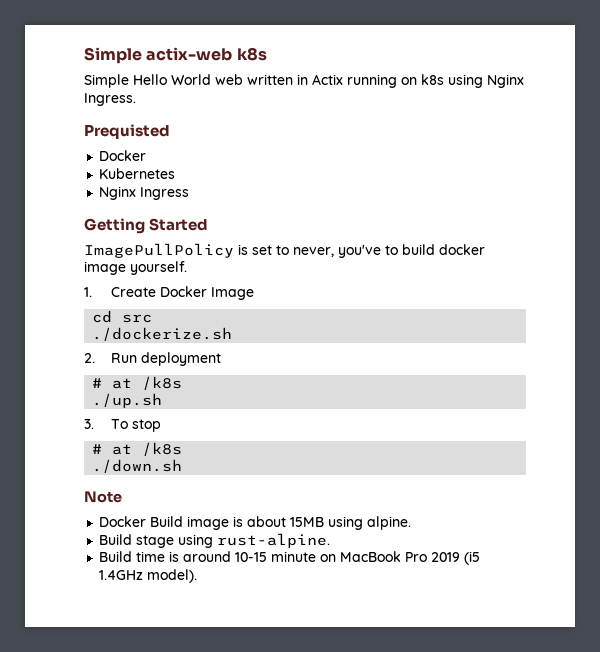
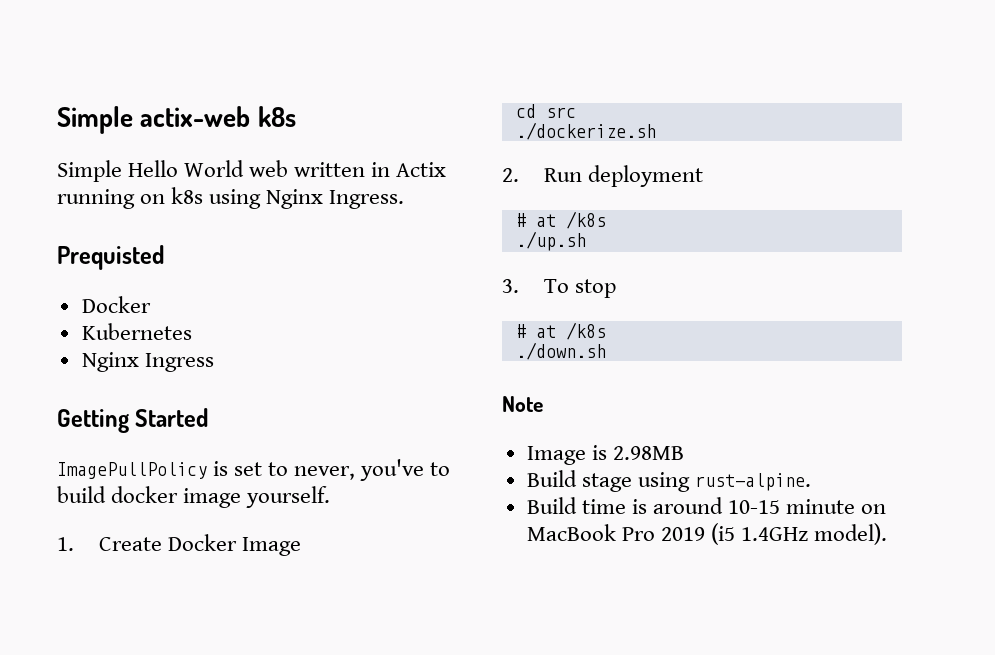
- Docker Build image is about 15MB using alpine.
+ Image is 2.98MB

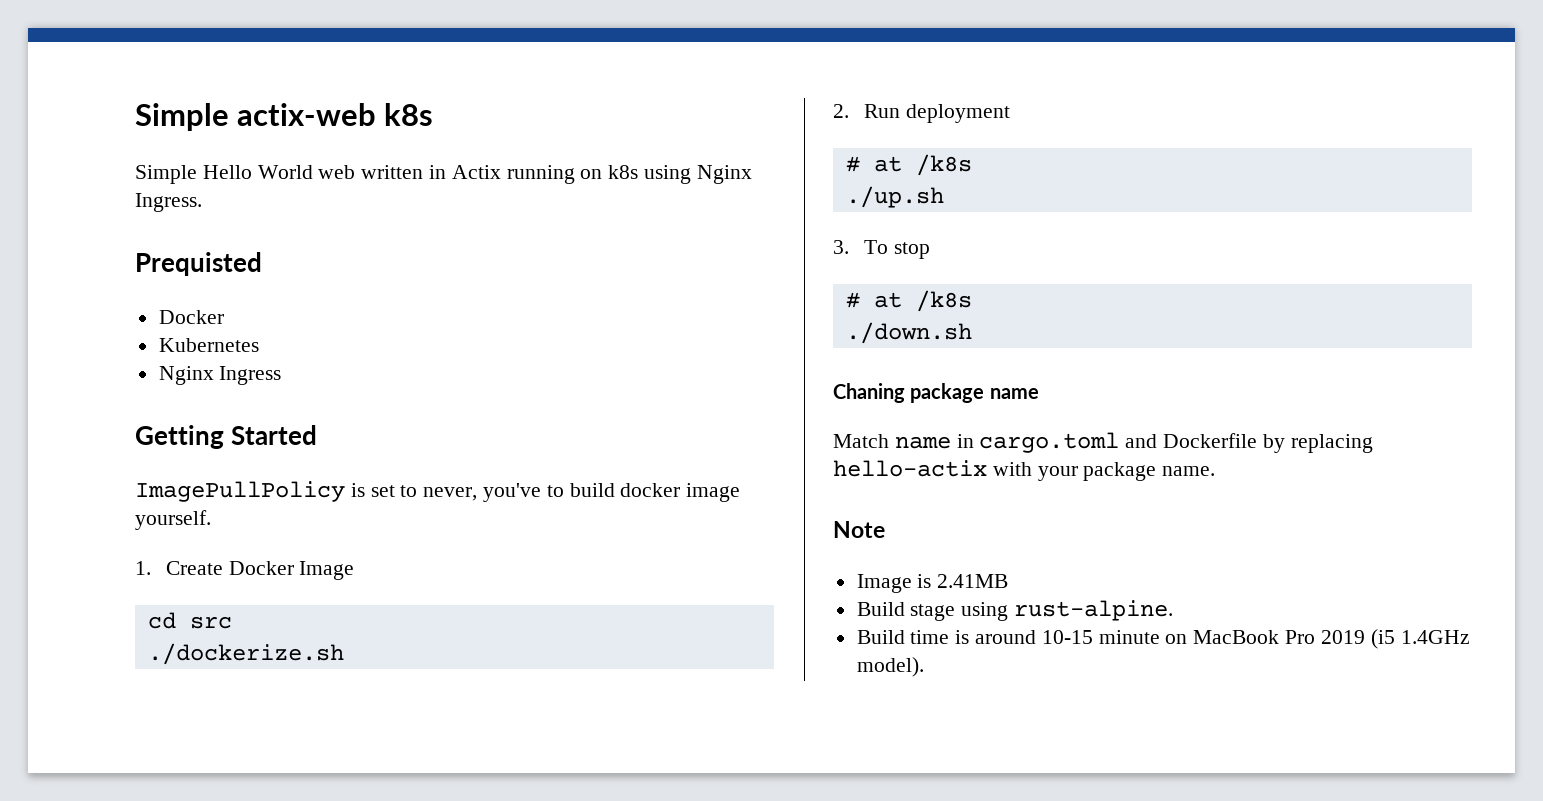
+ Chaning package name
+ Match name in cargo.toml and Dockerfile by replacing hello-actix with your package name.
- Image is 2.98MB
+ Image is 2.41MB

